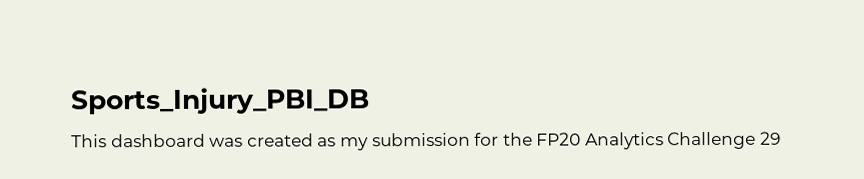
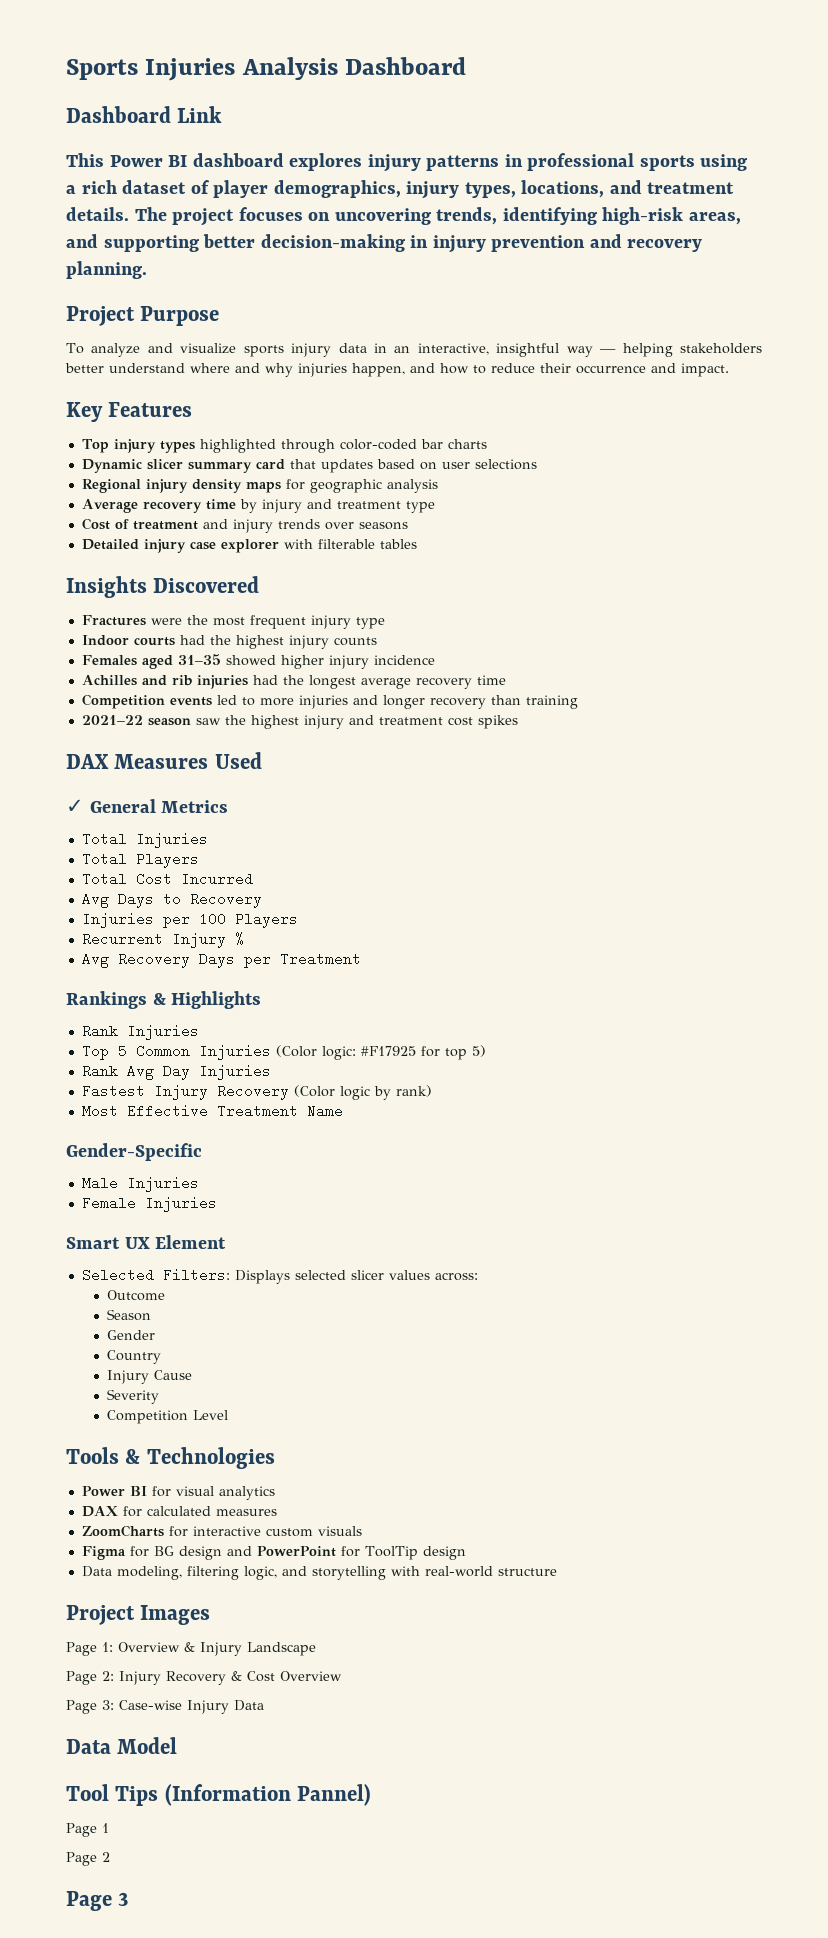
- Sports_Injury_PBI_DB
- This dashboard was created as my submission for the FP20 Analytics Challenge 29
+ Sports Injuries Analysis Dashboard
+ Dashboard Link
+ This Power BI dashboard explores injury patterns in professional sports using a rich dataset of player demographics, injury types, locations, and treatment details. The project focuses on uncovering trends, identifying high-risk areas, and supporting better decision-making in injury prevention and recovery planning.
+ Project Purpose
+ To analyze and visualize sports injury data in an interactive, insightful way — helping stakeholders better understand where and why injuries happen, and how to reduce their occurrence and impact.
+ Key Features
+ Top injury types highlighted through color-coded bar charts
+ Dynamic slicer summary card that updates based on user selections
+ Regional injury density maps for geographic analysis
+ Average recovery time by injury and treatment type
+ Cost of treatment and injury trends over seasons
+ Detailed injury case explorer with filterable tables
+ Insights Discovered
+ Fractures were the most frequent injury type
+ Indoor courts had the highest injury counts
+ Females aged 31–35 showed higher injury incidence
+ Achilles and rib injuries had the longest average recovery time
+ Competition events led to more injuries and longer recovery than training
+ 2021–22 season saw the highest injury and treatment cost spikes
+ DAX Measures Used
+ ✓ General Metrics
+ Total Injuries
+ Total Players
+ Total Cost Incurred
+ Avg Days to Recovery
+ Injuries per 100 Players
+ Recurrent Injury %
+ Avg Recovery Days per Treatment
+ Rankings & Highlights
+ Rank Injuries
+ Top 5 Common Injuries (Color logic: #F17925 for top 5)
+ Rank Avg Day Injuries
+ Fastest Injury Recovery (Color logic by rank)
+ Most Effective Treatment Name
+ Gender-Specific
+ Male Injuries
+ Female Injuries
+ Smart UX Element
+ Selected Filters: Displays selected slicer values across:
+ Outcome
+ Season
+ Gender
+ Country
+ Injury Cause
+ Severity
+ Competition Level
+ Tools & Technologies
+ Power BI for visual analytics
+ DAX for calculated measures
+ ZoomCharts for interactive custom visuals
+ Figma for BG design and PowerPoint for ToolTip design
+ Data modeling, filtering logic, and storytelling with real-world structure
+ Project Images
+ Page 1: Overview & Injury Landscape
+ Page 2: Injury Recovery & Cost Overview
+ Page 3: Case-wise Injury Data
+ Data Model
+ Tool Tips (Information Pannel)
+ Page 1
+ Page 2
+ Page 3

